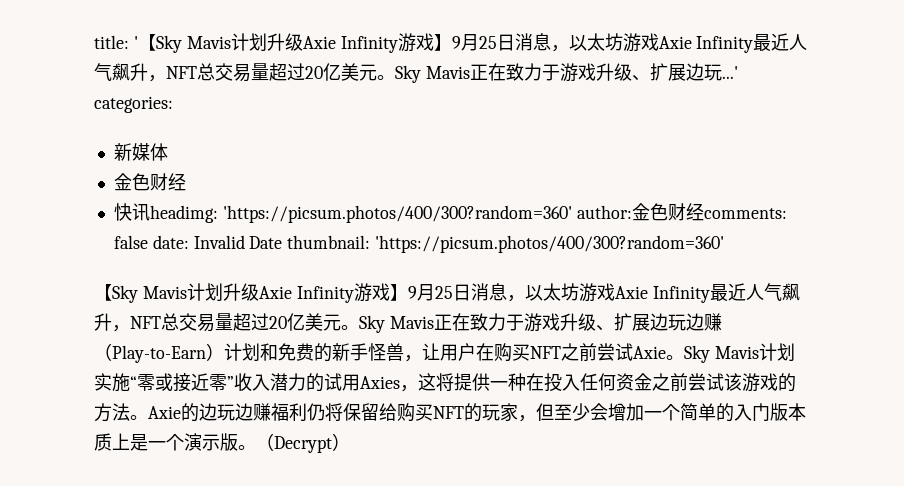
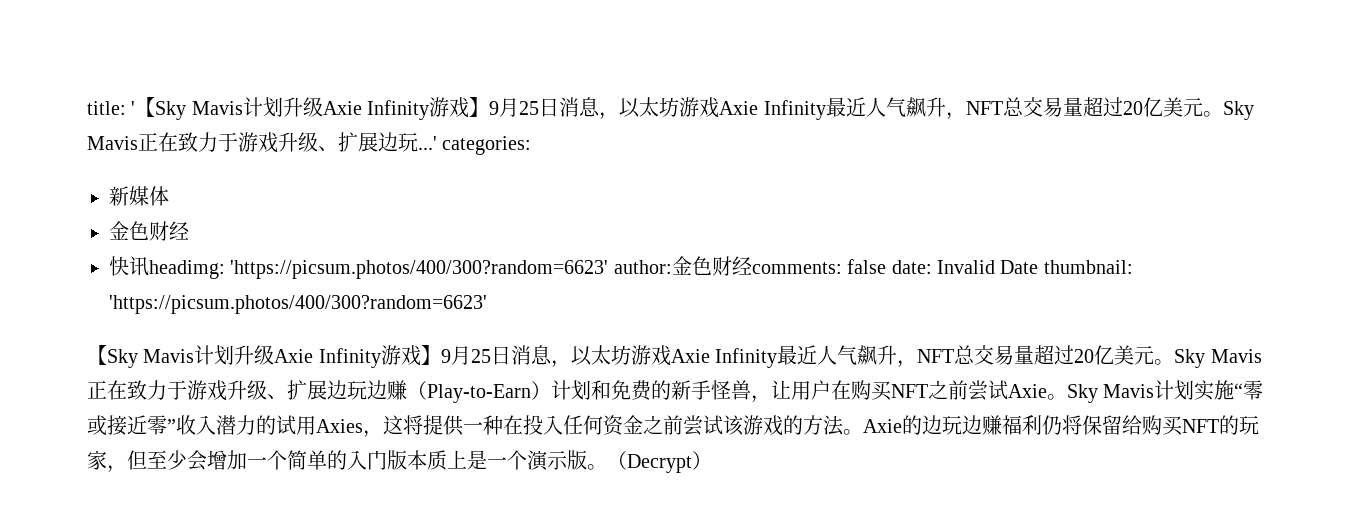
- 快讯headimg: 'https://picsum.photos/400/300?random=360' author:金色财经comments: false date: Invalid Date thumbnail: 'https://picsum.photos/400/300?random=360'
+ 快讯headimg: 'https://picsum.photos/400/300?random=6623' author:金色财经comments: false date: Invalid Date thumbnail: 'https://picsum.photos/400/300?random=6623'

